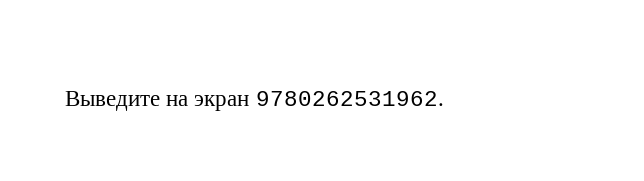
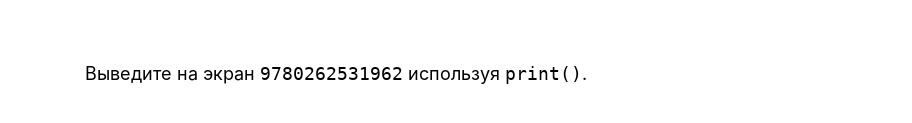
- Выведите на экран 9780262531962.
+ Выведите на экран 9780262531962 используя print().

